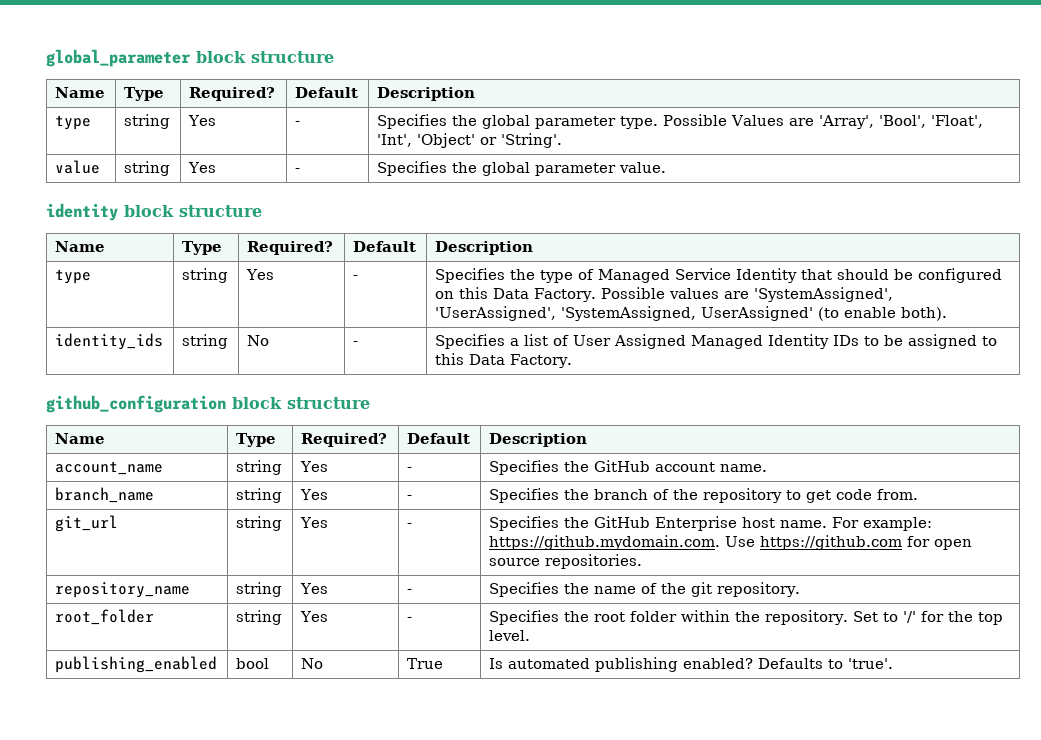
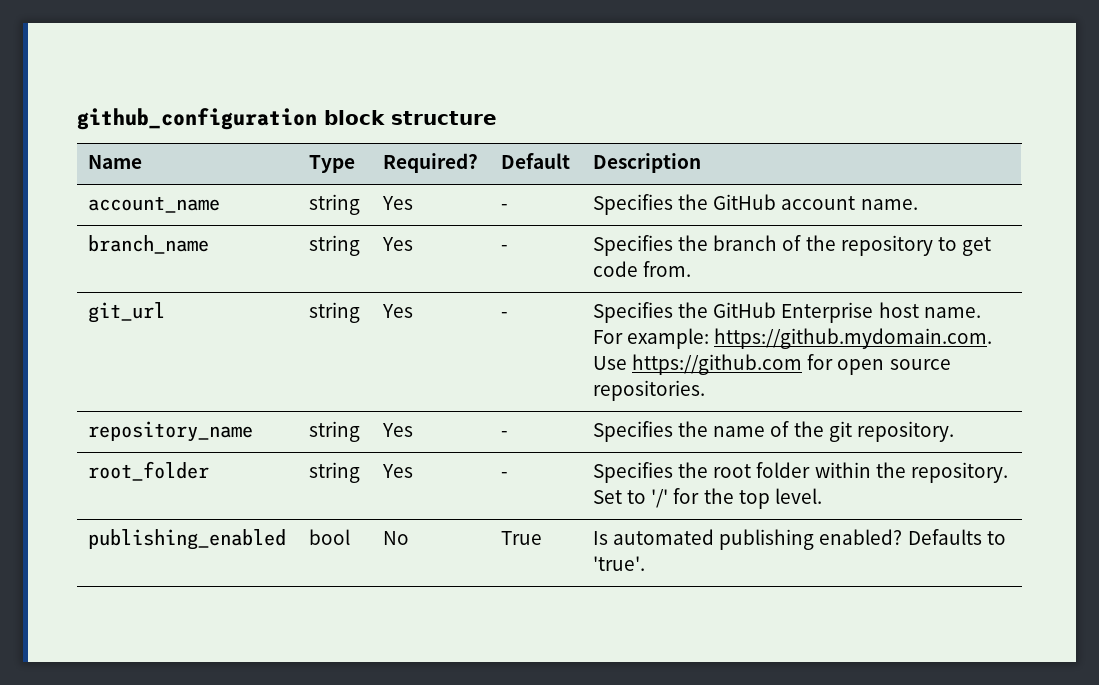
- global_parameter block structure
- Name | Type | Required? | Default | Description
- type | string | Yes | - | Specifies the global parameter type. Possible Values are 'Array', 'Bool', 'Float', 'Int', 'Object' or 'String'.
- value | string | Yes | - | Specifies the global parameter value.
- identity block structure
- Name | Type | Required? | Default | Description
- type | string | Yes | - | Specifies the type of Managed Service Identity that should be configured on this Data Factory. Possible values are 'SystemAssigned', 'UserAssigned', 'SystemAssigned, UserAssigned' (to enable both).
- identity_ids | string | No | - | Specifies a list of User Assigned Managed Identity IDs to be assigned to this Data Factory.

